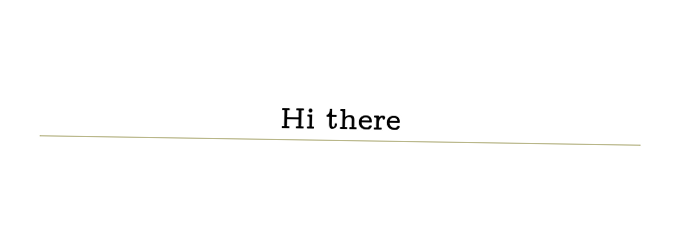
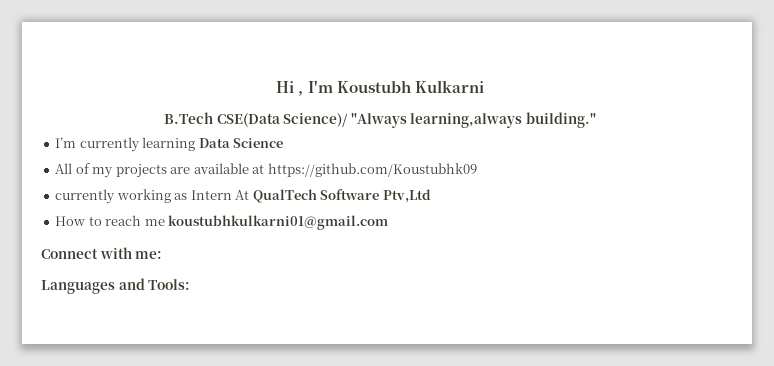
- Hi there
+ Hi , I'm Koustubh Kulkarni
+ B.Tech CSE(Data Science)/ "Always learning,always building."
+ I’m currently learning Data Science
+ All of my projects are available at https://github.com/Koustubhk09
+ currently working as Intern At QualTech Software Ptv,Ltd
+ How to reach me koustubhkulkarni01@gmail.com
+ Connect with me:
+ Languages and Tools:

